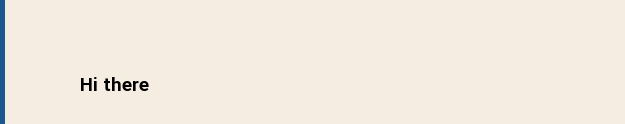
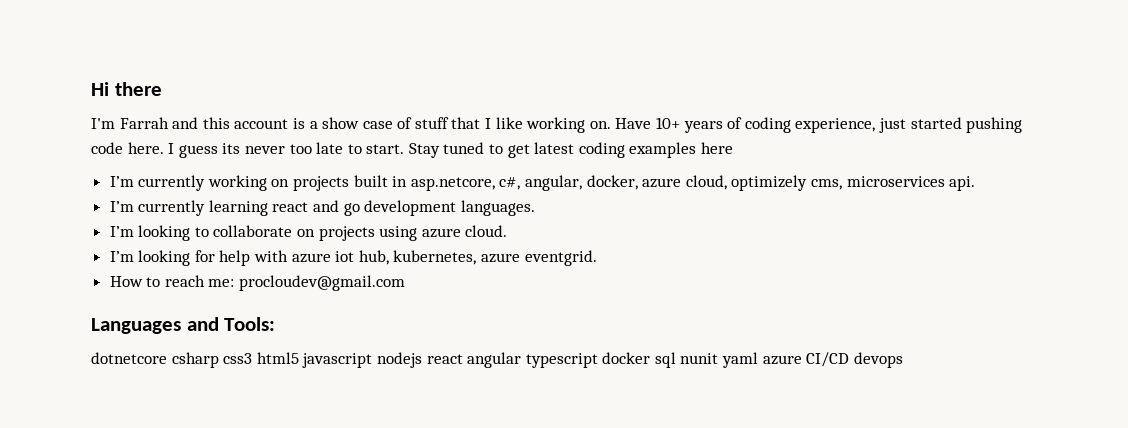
+ I'm Farrah and this account is a show case of stuff that I like working on. Have 10+ years of coding experience, just started pushing code here. I guess its never too late to start. Stay tuned to get latest coding examples here
+ I’m currently working on projects built in asp.netcore, c#, angular, docker, azure cloud, optimizely cms, microservices api.
+ I’m currently learning react and go development languages.
+ I’m looking to collaborate on projects using azure cloud.
+ I’m looking for help with azure iot hub, kubernetes, azure eventgrid.
+ How to reach me: procloudev@gmail.com
+ Languages and Tools:
+ dotnetcore csharp css3 html5 javascript nodejs react angular typescript docker sql nunit yaml azure CI/CD devops

